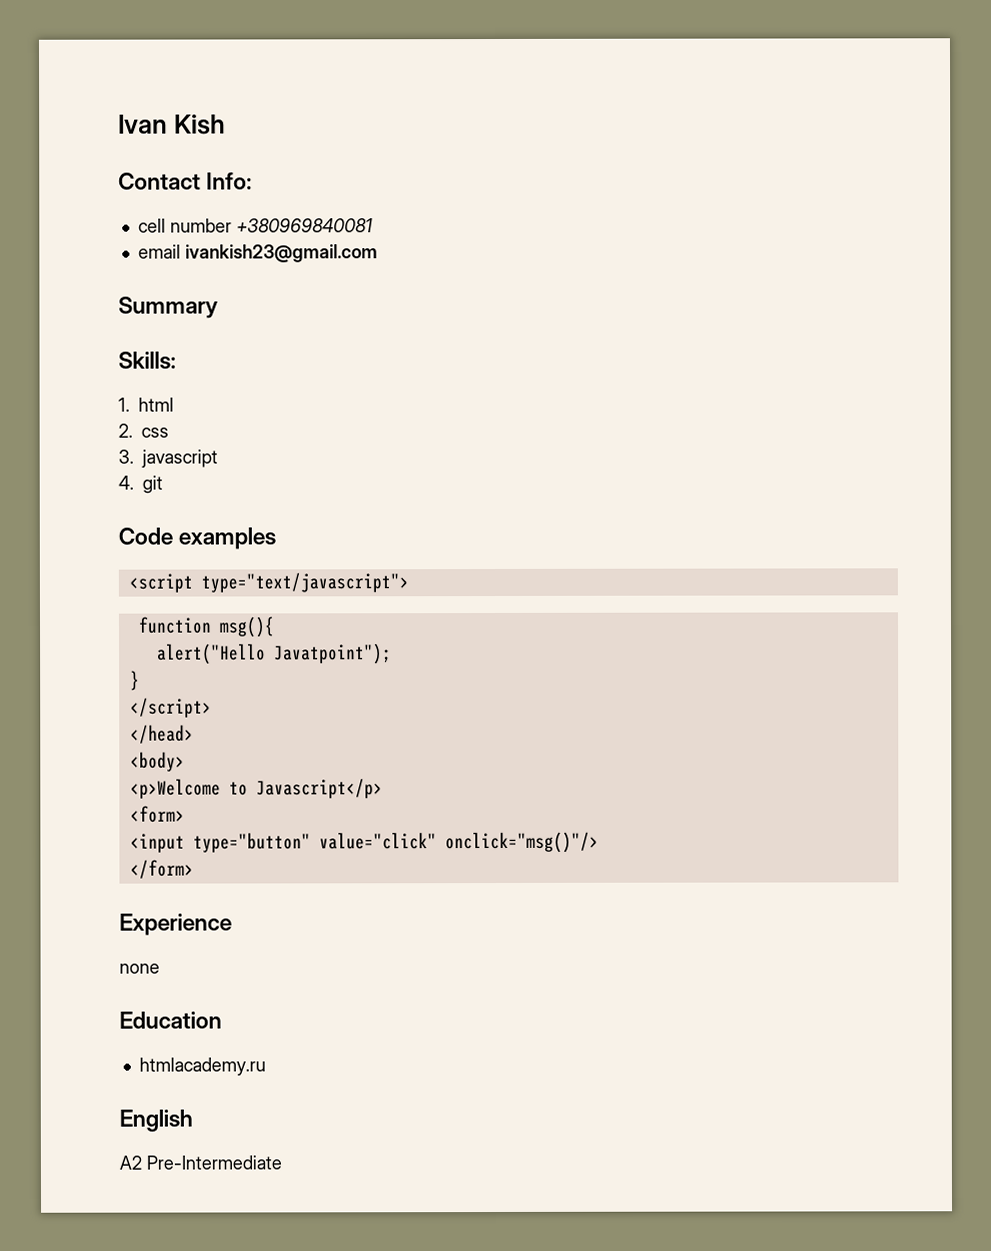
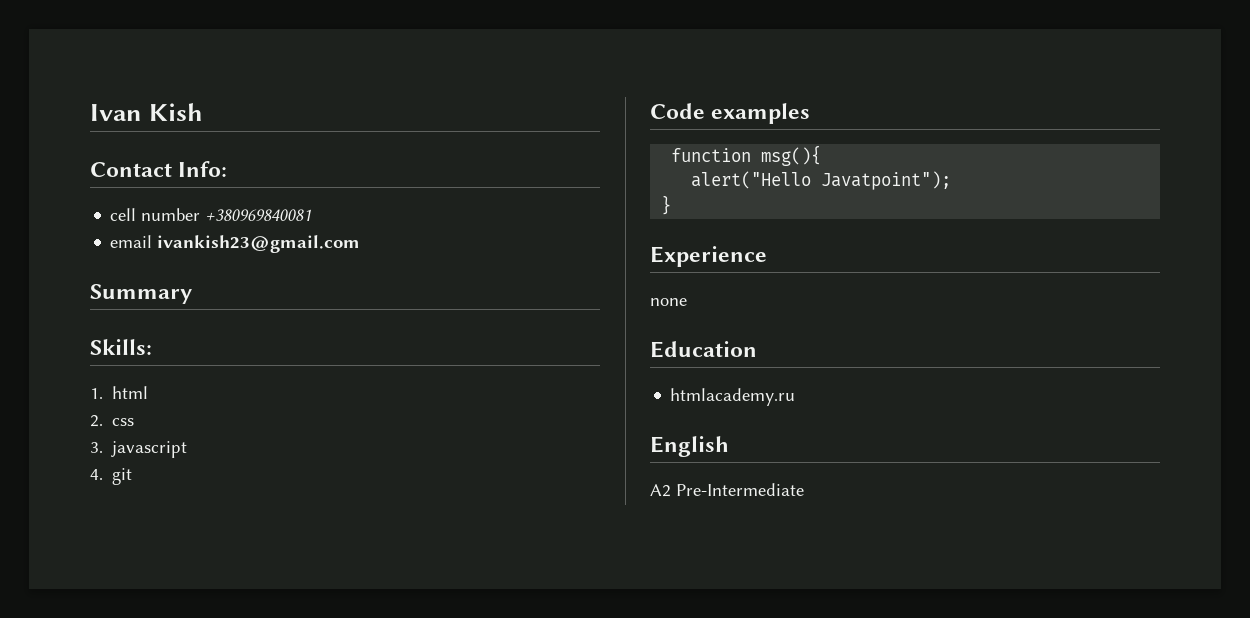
- <script type="text/javascript">
- </script>
- </head>
- <body>
- <p>Welcome to Javascript</p>
- <form>
- <input type="button" value="click" onclick="msg()"/>
- </form>

